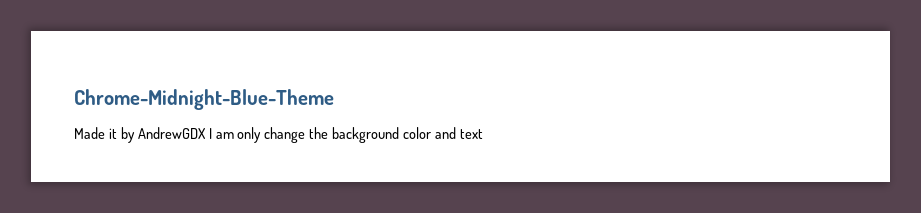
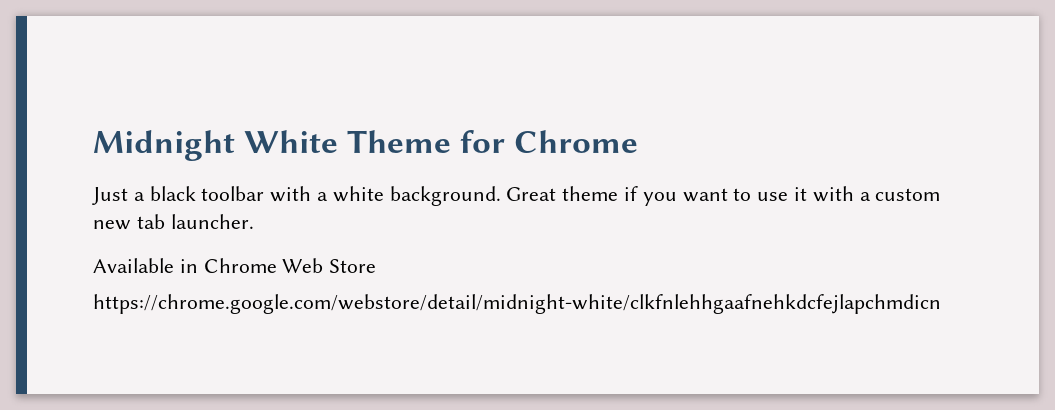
- Chrome-Midnight-Blue-Theme
- Made it by AndrewGDX I am only change the background color and text
+ Midnight White Theme for Chrome
+ Just a black toolbar with a white background. Great theme if you want to use it with a custom new tab launcher.
+ Available in Chrome Web Store
+ https://chrome.google.com/webstore/detail/midnight-white/clkfnlehhgaafnehkdcfejlapchmdicn

